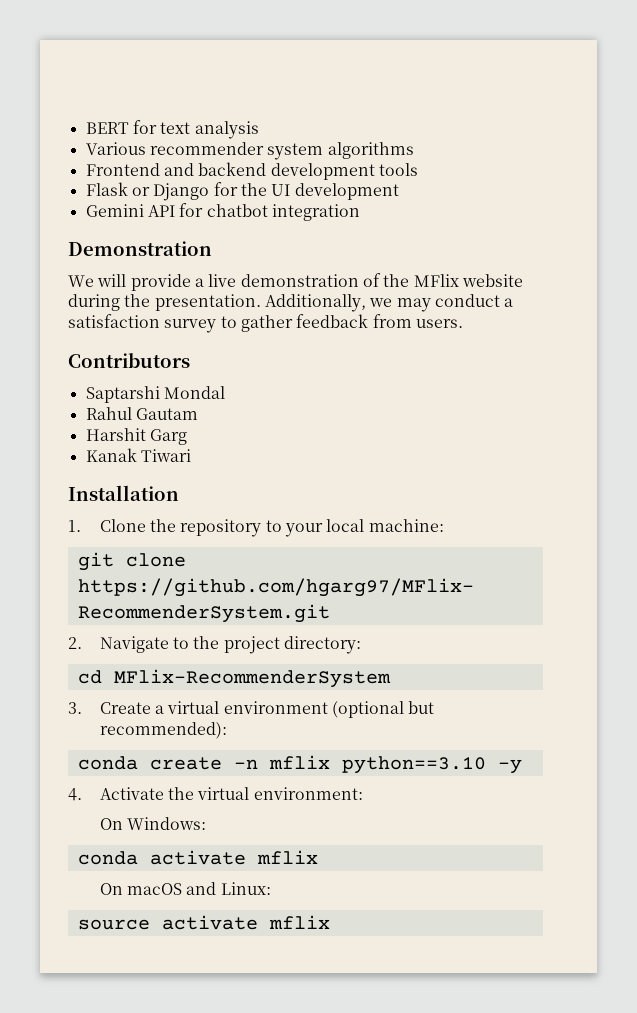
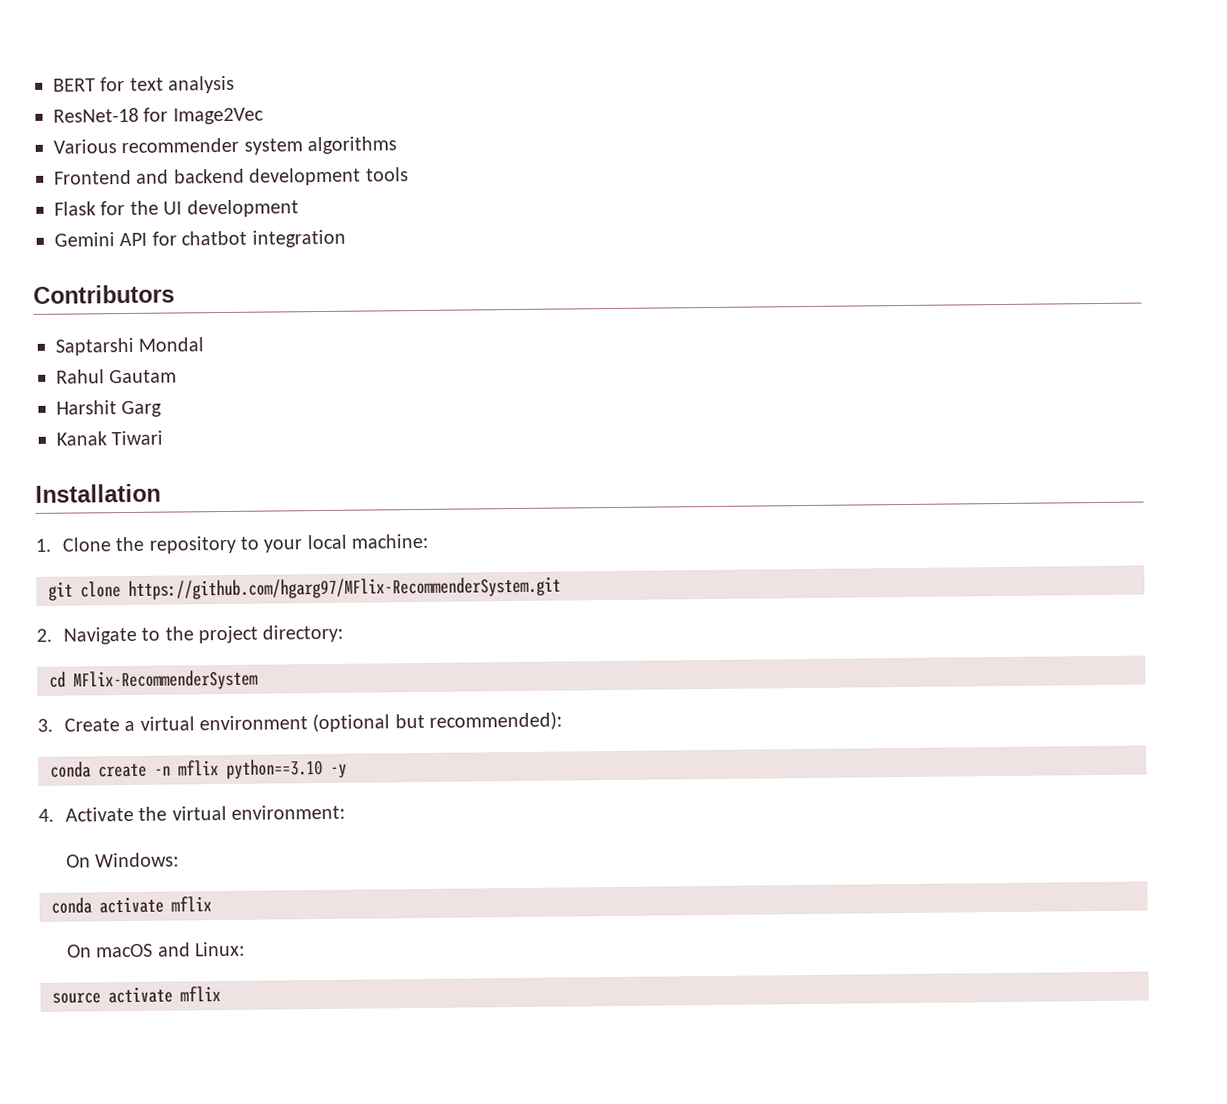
+ ResNet-18 for Image2Vec
- Flask or Django for the UI development
+ Flask for the UI development
- Demonstration
- We will provide a live demonstration of the MFlix website during the presentation. Additionally, we may conduct a satisfaction survey to gather feedback from users.

